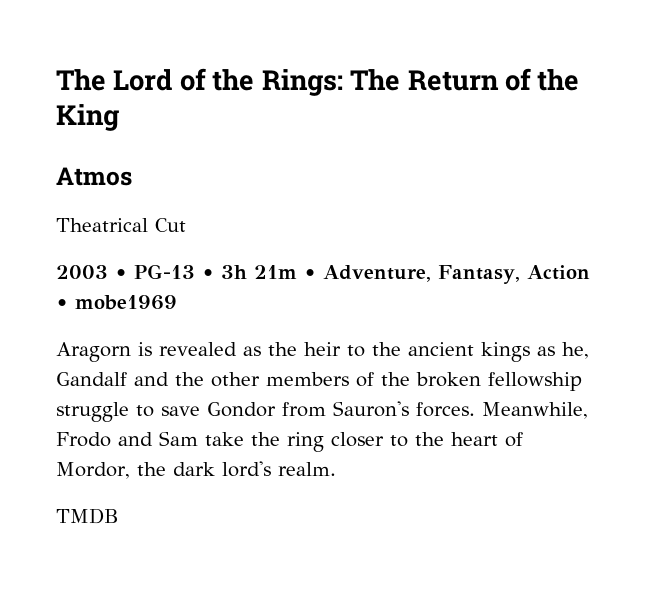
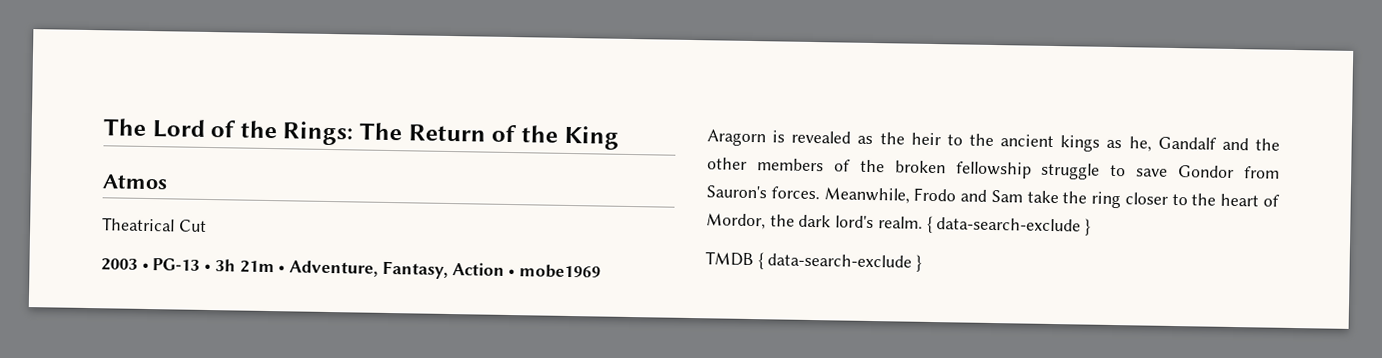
- Meanwhile, Frodo and Sam take the ring closer to the heart of Mordor, the dark lord's realm.
- TMDB
+ Meanwhile, Frodo and Sam take the ring closer to the heart of Mordor, the dark lord's realm. { data-search-exclude }
+ TMDB { data-search-exclude }

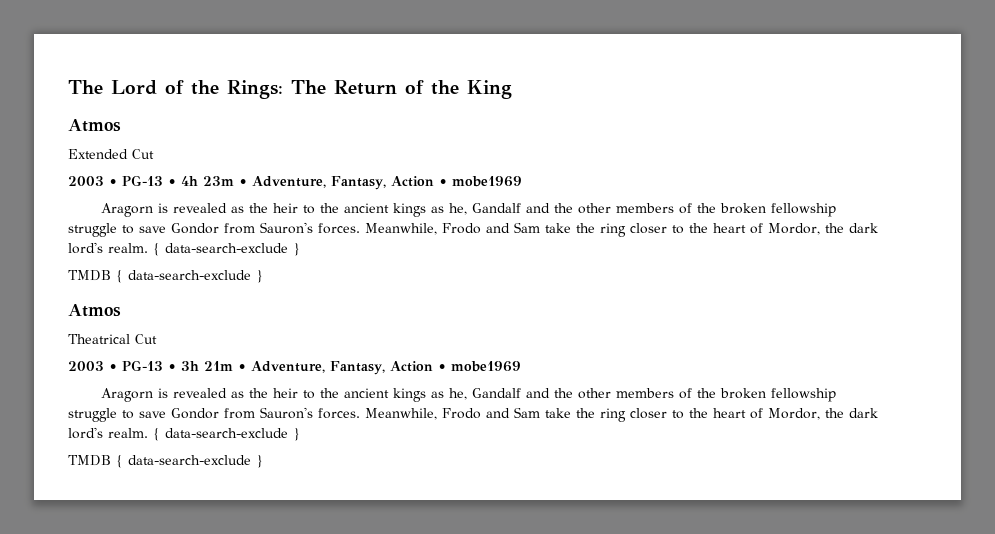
+ Extended Cut
+ 2003 • PG-13 • 4h 23m • Adventure, Fantasy, Action • mobe1969
+ Aragorn is revealed as the heir to the ancient kings as he, Gandalf and the other members of the broken fellowship struggle to save Gondor from Sauron's forces. Meanwhile, Frodo and Sam take the ring closer to the heart of Mordor, the dark lord's realm. { data-search-exclude }
+ TMDB { data-search-exclude }
+ Atmos

